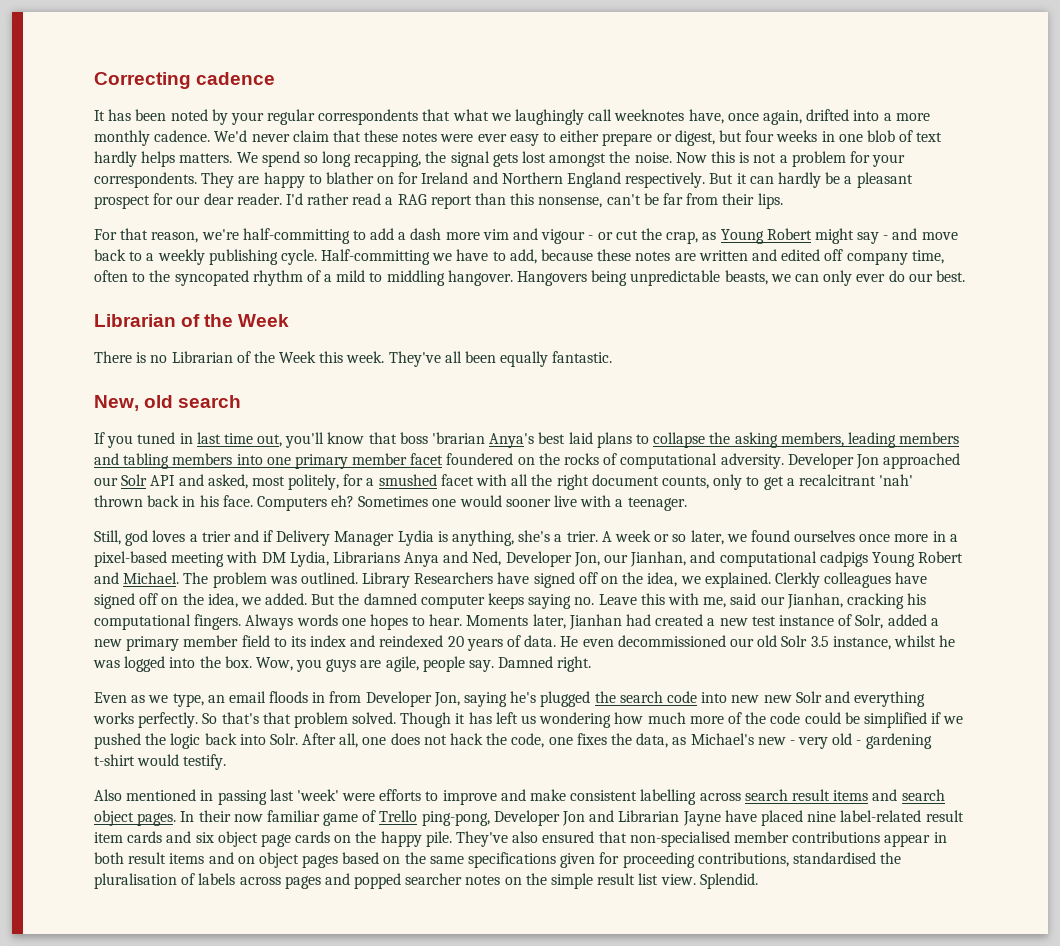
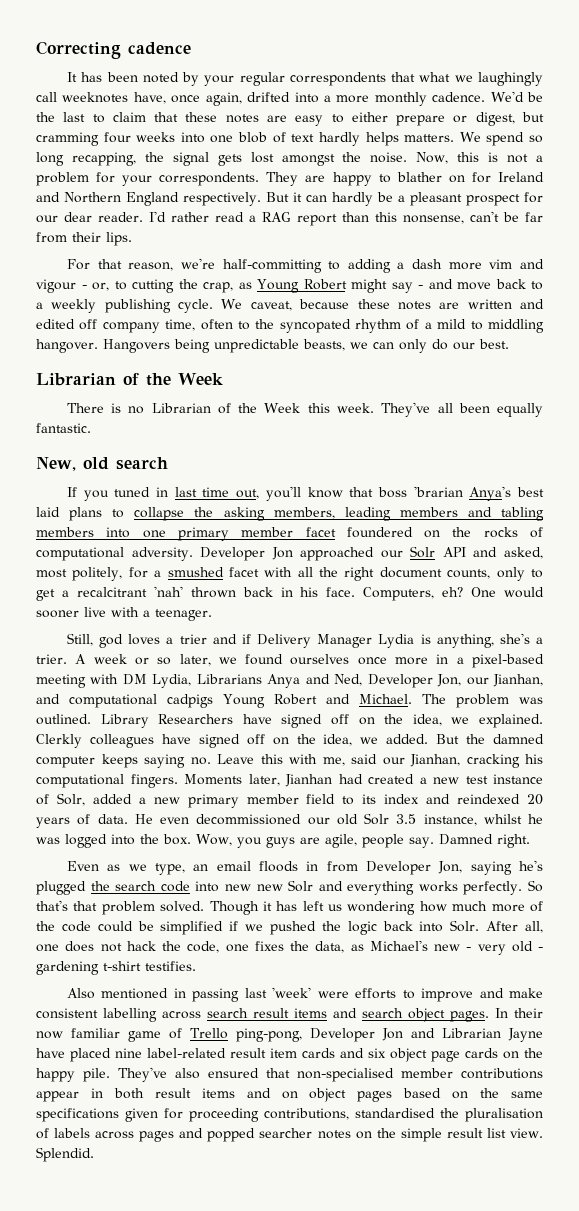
- We'd never claim that these notes were ever easy to either prepare or digest, but four weeks in one blob of text hardly helps matters.
+ We'd be the last to claim that these notes are easy to either prepare or digest, but cramming four weeks into one blob of text hardly helps matters.
- Now this is not a problem for your correspondents.
+ Now, this is not a problem for your correspondents.
- For that reason, we're half-committing to add a dash more vim and vigour - or cut the crap, as Young Robert might say - and move back to a weekly publishing cycle.
+ For that reason, we're half-committing to adding a dash more vim and vigour - or, to cutting the crap, as Young Robert might say - and move back to a weekly publishing cycle.
- Half-committing we have to add, because these notes are written and edited off company time, often to the syncopated rhythm of a mild to middling hangover.
+ We caveat, because these notes are written and edited off company time, often to the syncopated rhythm of a mild to middling hangover.
- Hangovers being unpredictable beasts, we can only ever do our best.
+ Hangovers being unpredictable beasts, we can only do our best.
- Computers eh? Sometimes one would sooner live with a teenager.
+ Computers, eh? One would sooner live with a teenager.
- Always words one hopes to hear.
- After all, one does not hack the code, one fixes the data, as Michael's new - very old - gardening t-shirt would testify.
+ After all, one does not hack the code, one fixes the data, as Michael's new - very old - gardening t-shirt testifies.

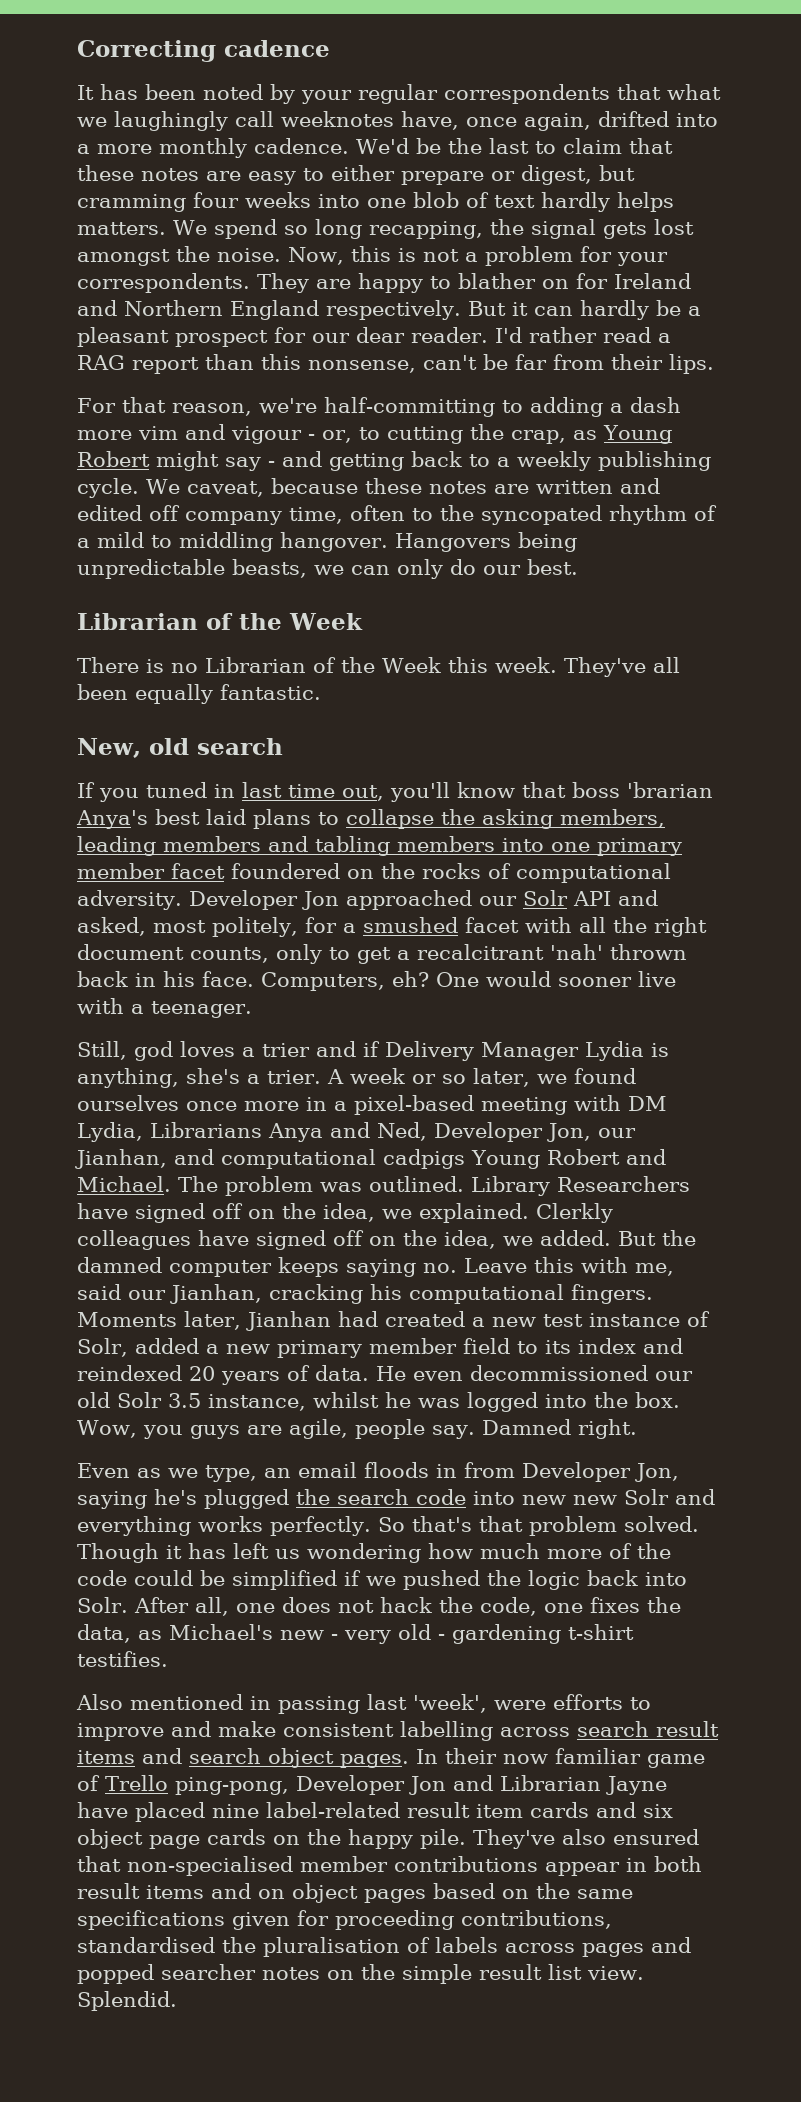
- For that reason, we're half-committing to adding a dash more vim and vigour - or, to cutting the crap, as Young Robert might say - and move back to a weekly publishing cycle.
+ For that reason, we're half-committing to adding a dash more vim and vigour - or, to cutting the crap, as Young Robert might say - and getting back to a weekly publishing cycle.
- Also mentioned in passing last 'week' were efforts to improve and make consistent labelling across search result items and search object pages.
+ Also mentioned in passing last 'week', were efforts to improve and make consistent labelling across search result items and search object pages.

